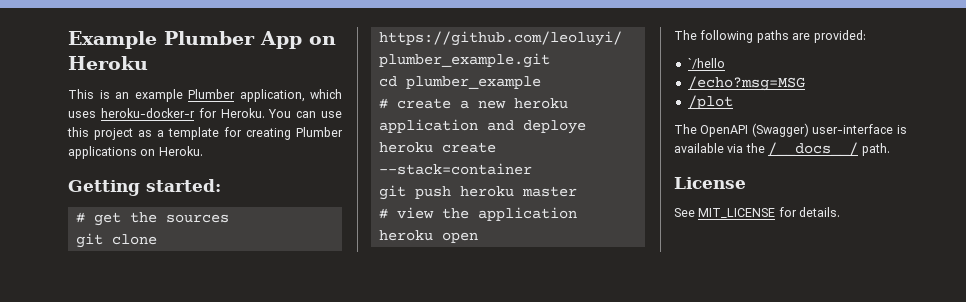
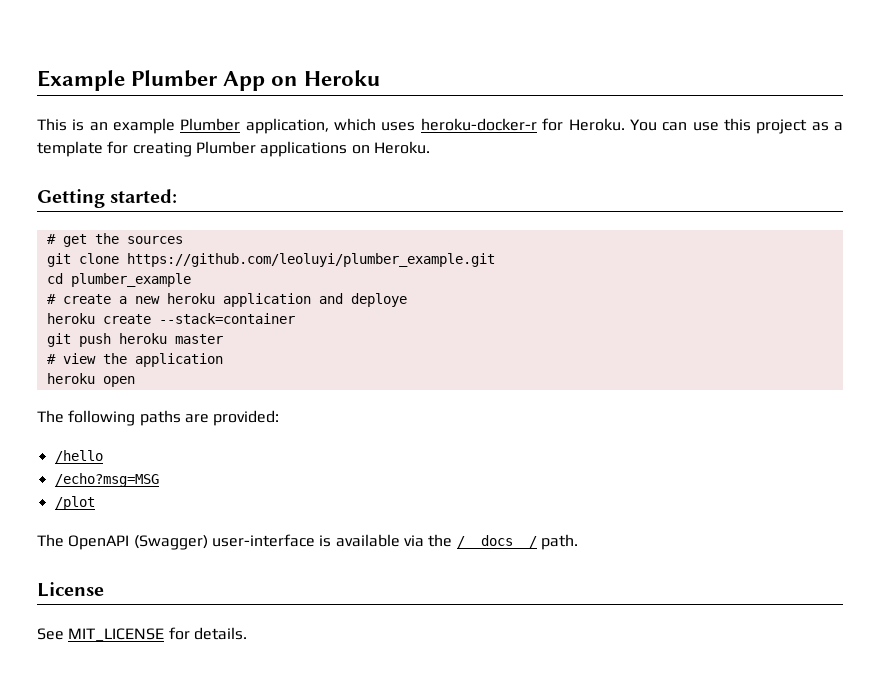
- `/hello
+ /hello

